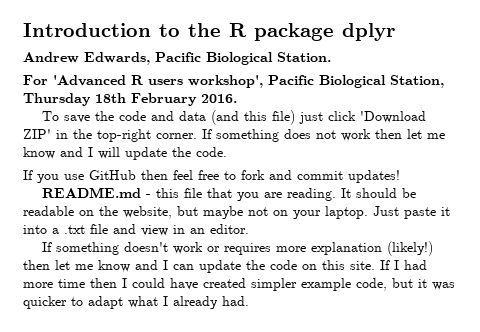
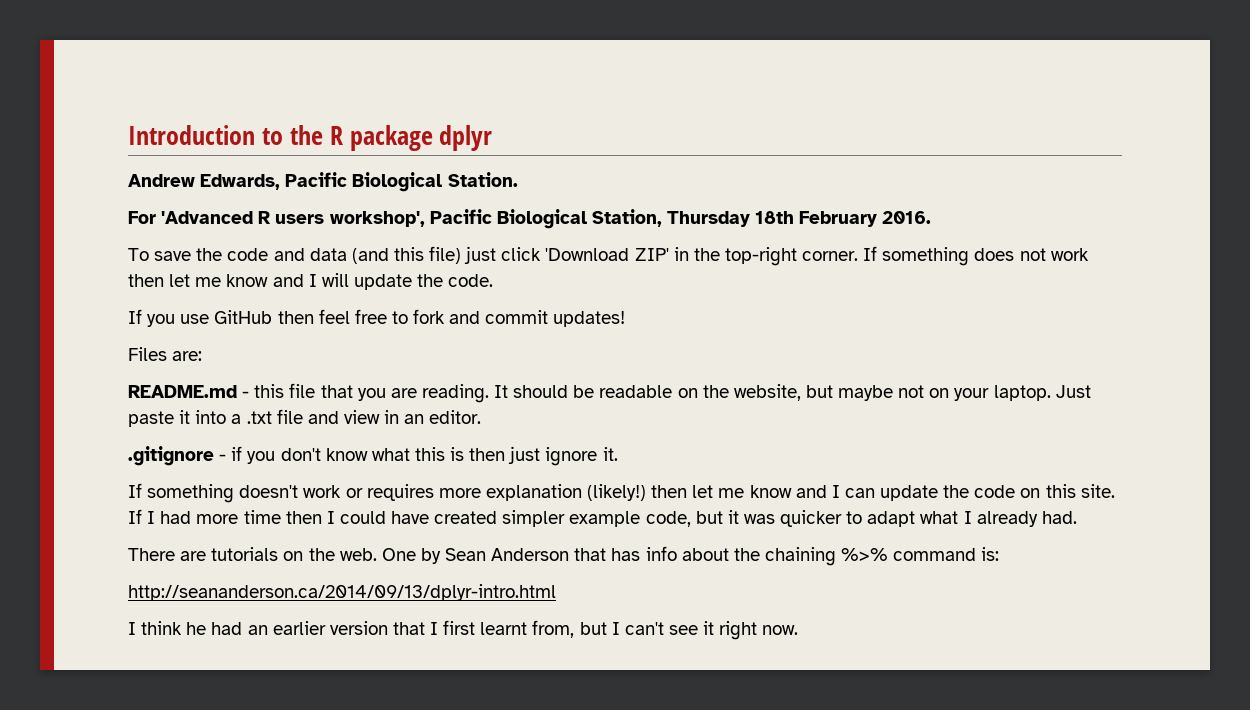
+ Files are:
+ .gitignore - if you don't know what this is then just ignore it.
+ There are tutorials on the web. One by Sean Anderson that has info about the chaining %>% command is:
+ http://seananderson.ca/2014/09/13/dplyr-intro.html
+ I think he had an earlier version that I first learnt from, but I can't see it right now.

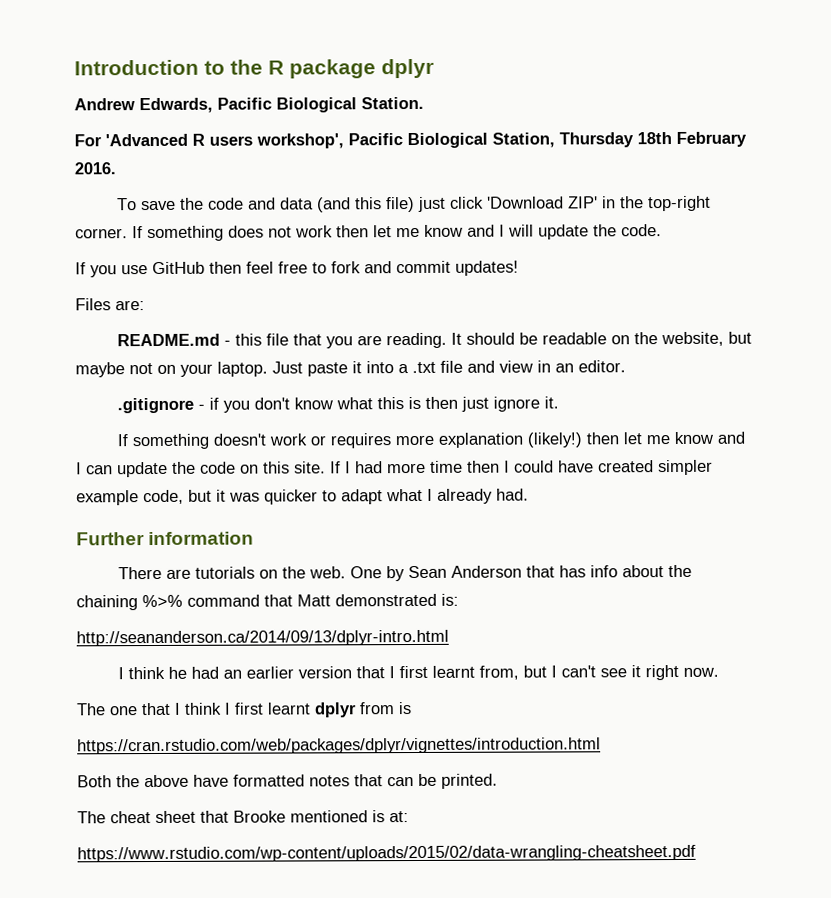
+ Further information
- One by Sean Anderson that has info about the chaining %>% command is:
+ One by Sean Anderson that has info about the chaining %>% command that Matt demonstrated is:
+ The one that I think I first learnt dplyr from is
+ https://cran.rstudio.com/web/packages/dplyr/vignettes/introduction.html
+ Both the above have formatted notes that can be printed.
+ The cheat sheet that Brooke mentioned is at:
+ https://www.rstudio.com/wp-content/uploads/2015/02/data-wrangling-cheatsheet.pdf

